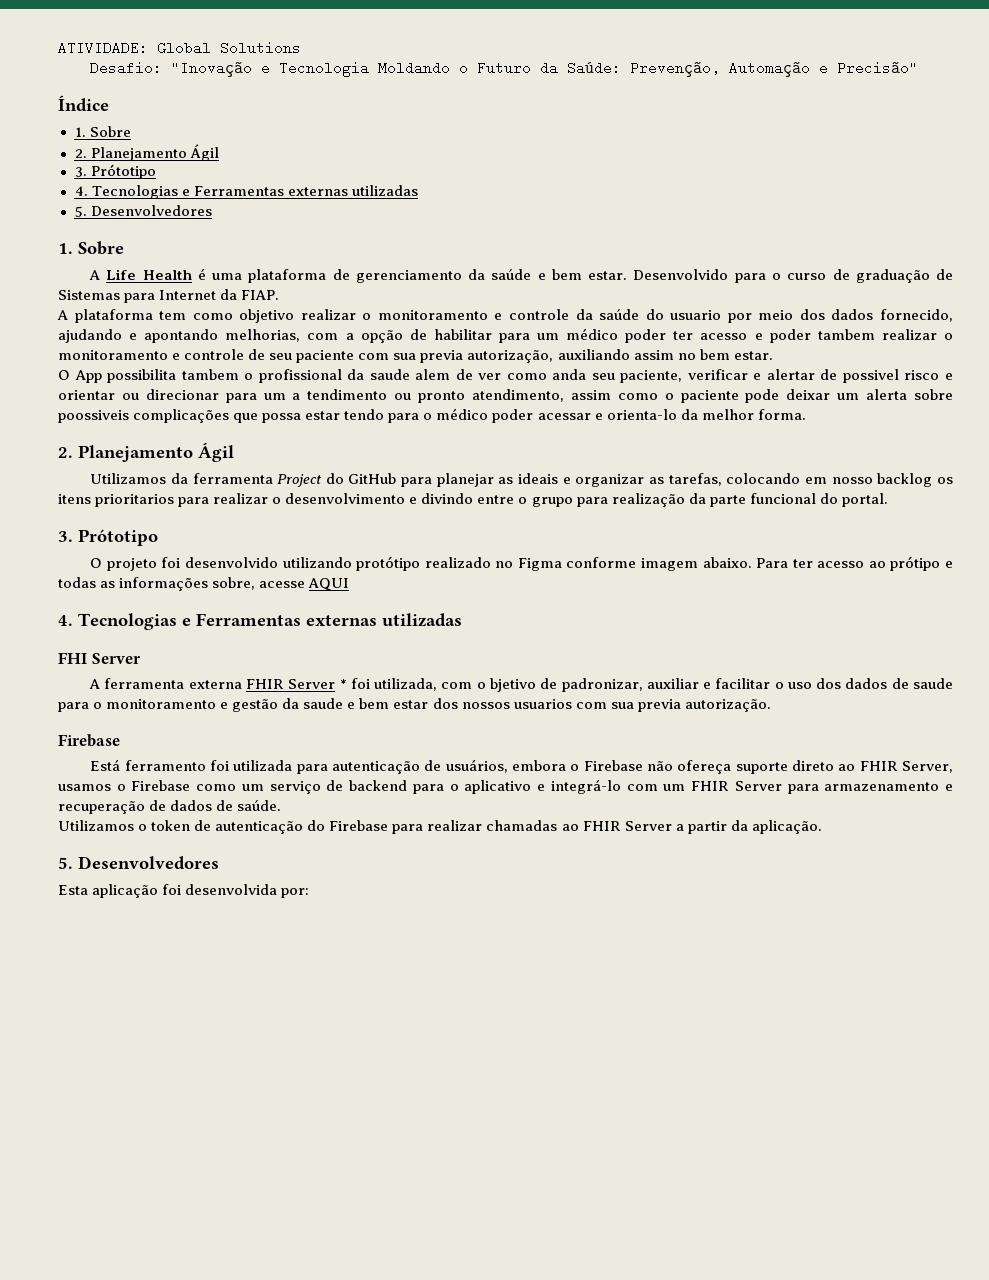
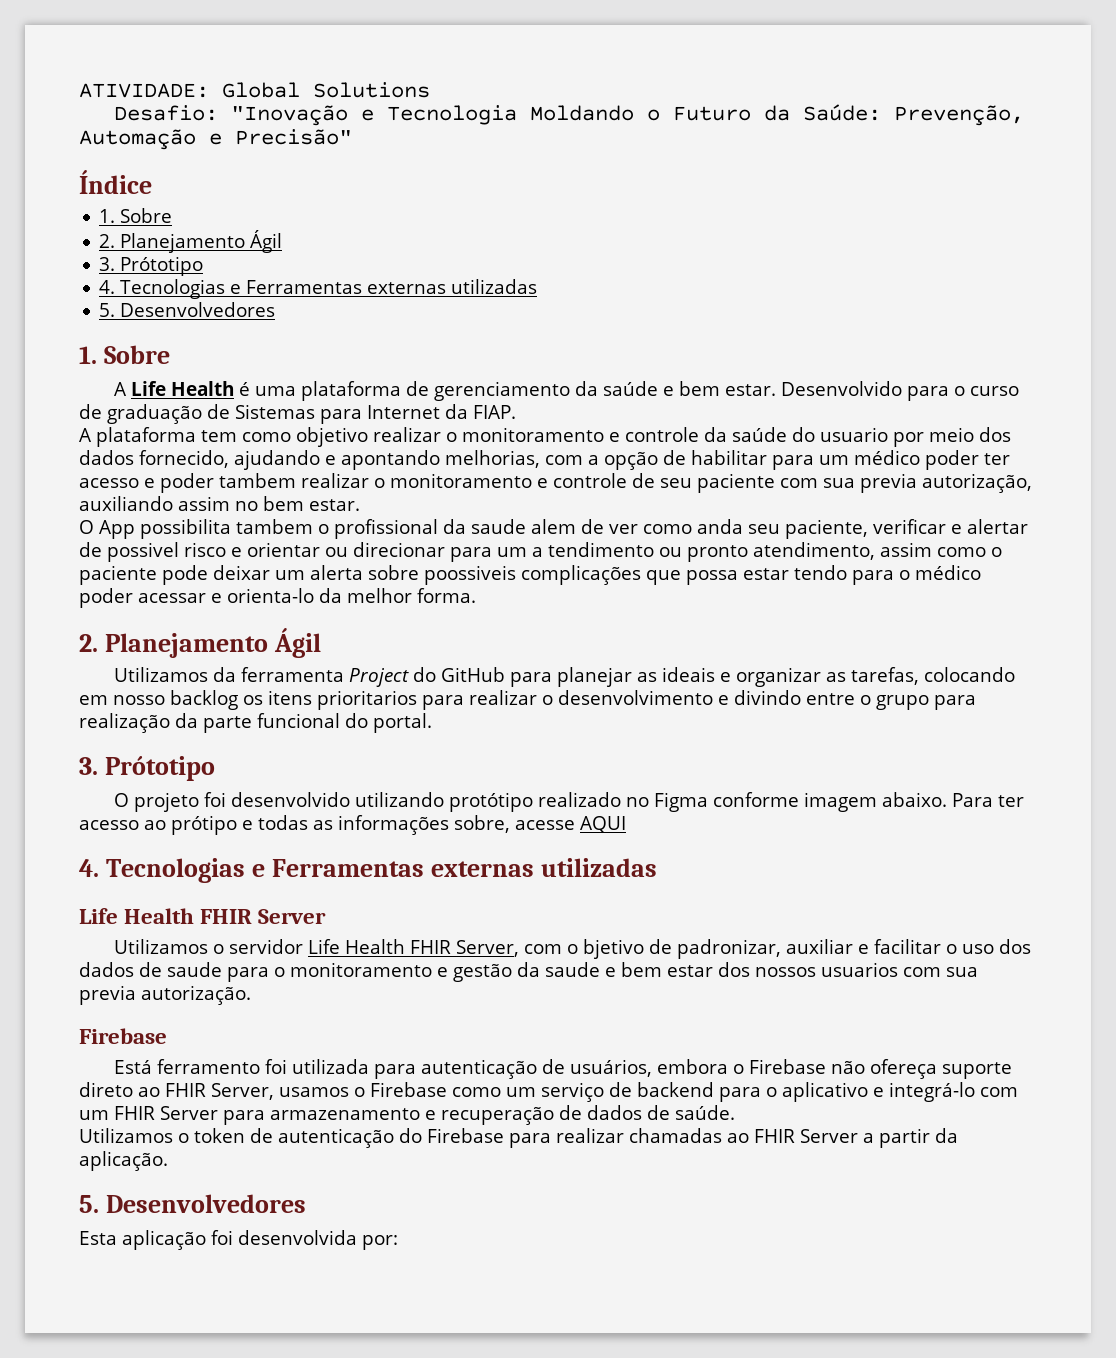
- FHI Server
- A ferramenta externa FHIR Server * foi utilizada, com o bjetivo de padronizar, auxiliar e facilitar o uso dos dados de saude para o monitoramento e gestão da saude e bem estar dos nossos usuarios com sua previa autorização.
+ Life Health FHIR Server
+ Utilizamos o servidor Life Health FHIR Server, com o bjetivo de padronizar, auxiliar e facilitar o uso dos dados de saude para o monitoramento e gestão da saude e bem estar dos nossos usuarios com sua previa autorização.

